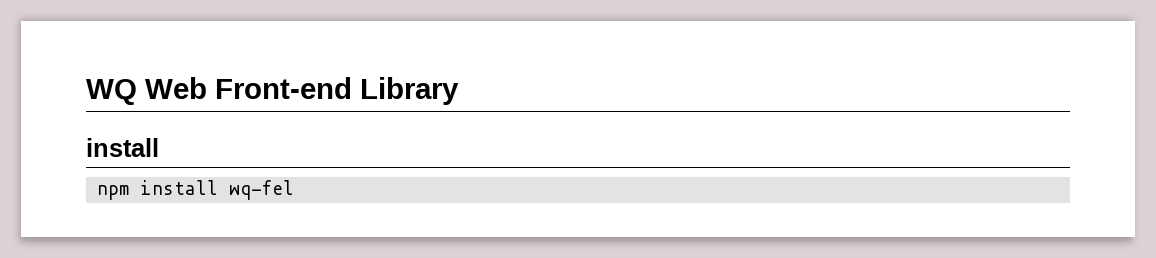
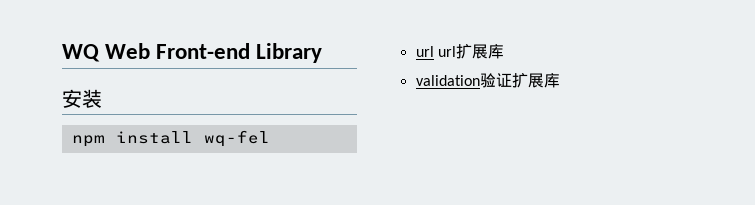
  WQ Web Front-end Library
- install
+ 安装
+ url url扩展库
+ validation验证扩展库

